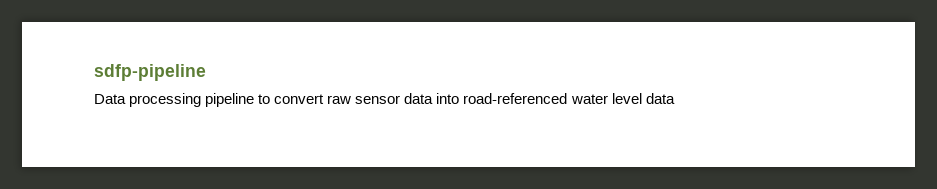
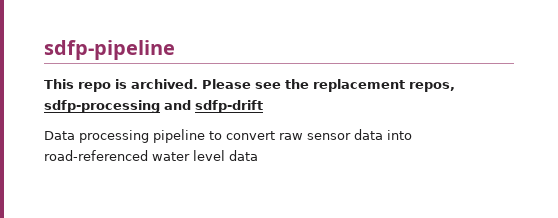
+ This repo is archived. Please see the replacement repos, sdfp-processing and sdfp-drift

